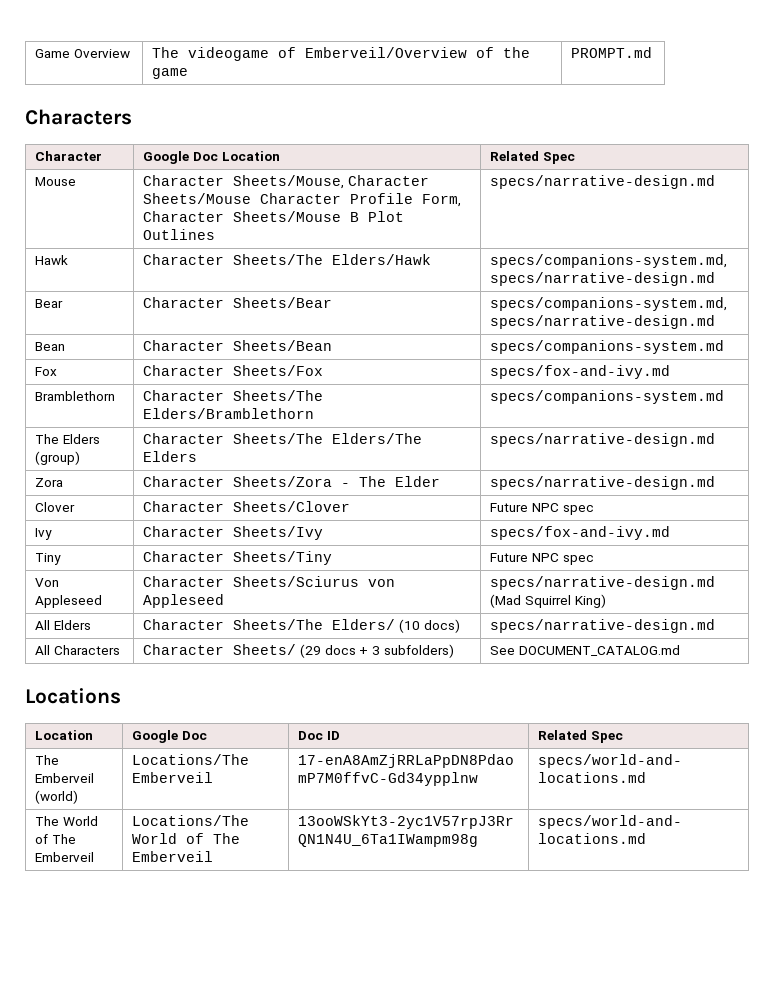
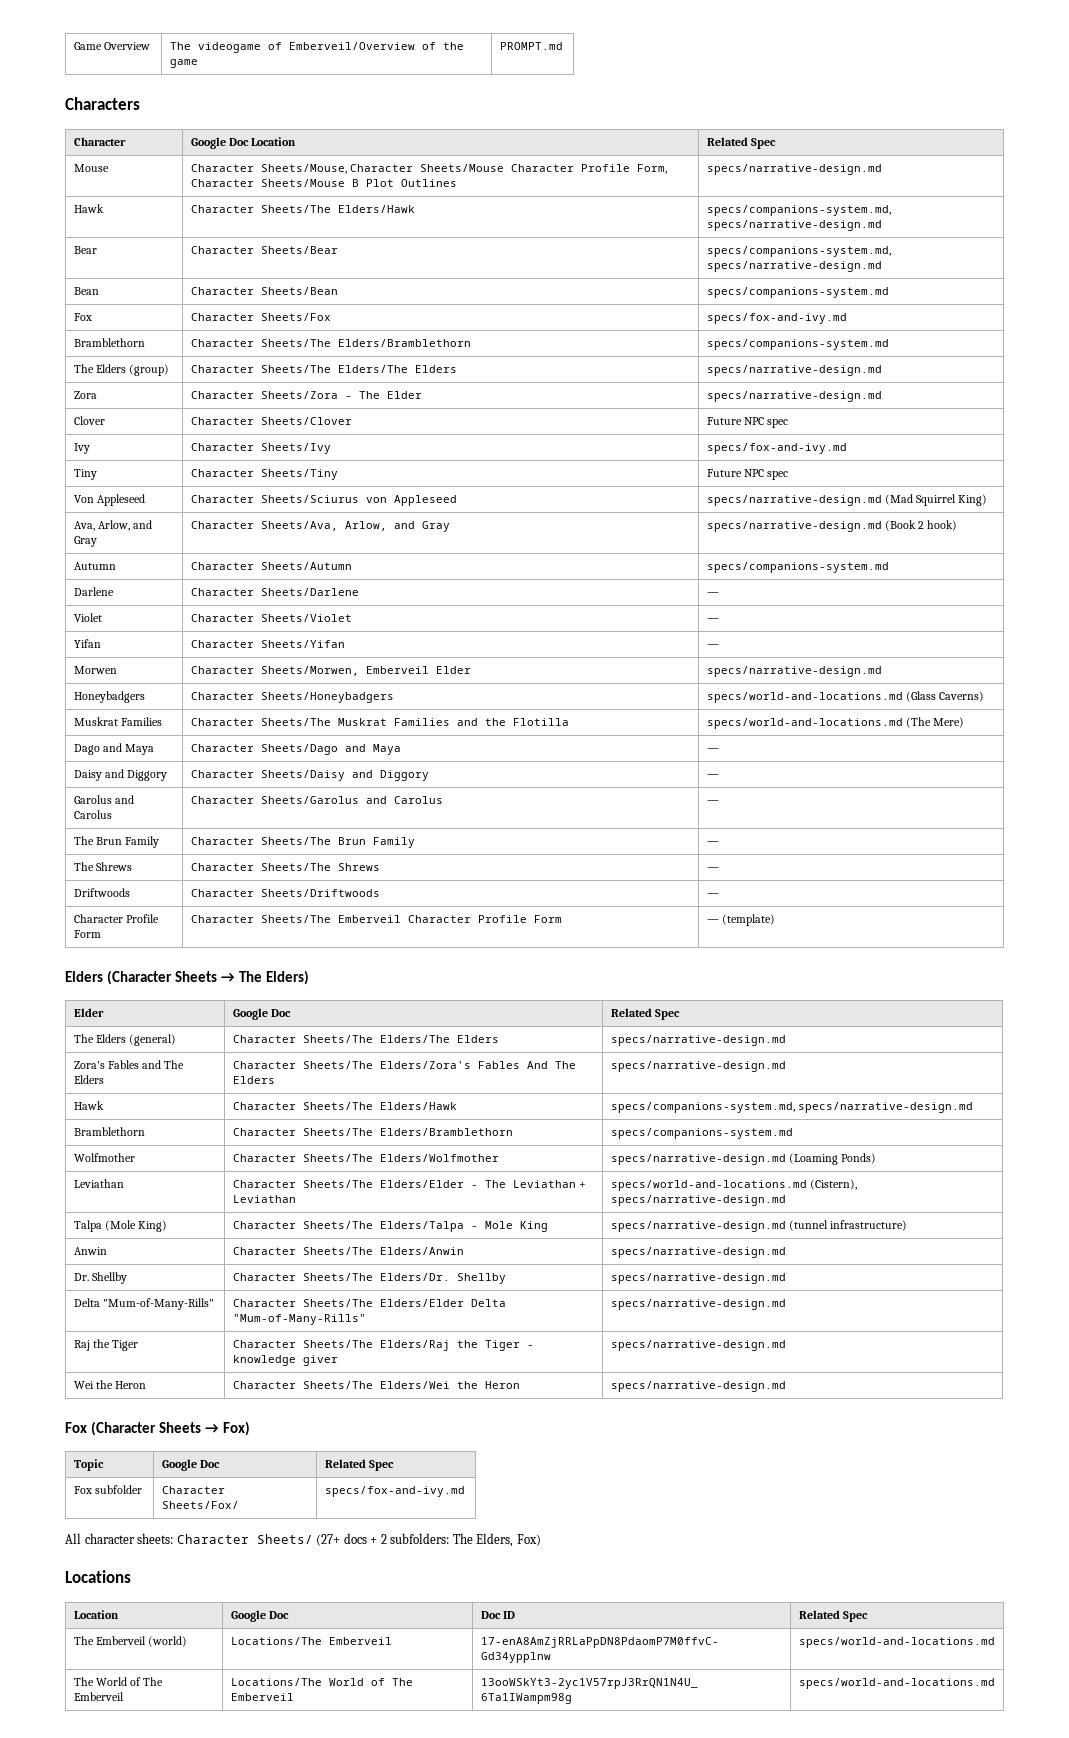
- All Elders | Character Sheets/The Elders/ (10 docs) | specs/narrative-design.md
- All Characters | Character Sheets/ (29 docs + 3 subfolders) | See DOCUMENT_CATALOG.md
+ Ava, Arlow, and Gray | Character Sheets/Ava, Arlow, and Gray | specs/narrative-design.md (Book 2 hook)
+ Autumn | Character Sheets/Autumn | specs/companions-system.md
+ Darlene | Character Sheets/Darlene | —
+ Violet | Character Sheets/Violet | —
+ Yifan | Character Sheets/Yifan | —
+ Morwen | Character Sheets/Morwen, Emberveil Elder | specs/narrative-design.md
+ Honeybadgers | Character Sheets/Honeybadgers | specs/world-and-locations.md (Glass Caverns)
+ Muskrat Families | Character Sheets/The Muskrat Families and the Flotilla | specs/world-and-locations.md (The Mere)
+ Dago and Maya | Character Sheets/Dago and Maya | —
+ Daisy and Diggory | Character Sheets/Daisy and Diggory | —
+ Garolus and Carolus | Character Sheets/Garolus and Carolus | —
+ The Brun Family | Character Sheets/The Brun Family | —
+ The Shrews | Character Sheets/The Shrews | —
+ Driftwoods | Character Sheets/Driftwoods | —
+ Character Profile Form | Character Sheets/The Emberveil Character Profile Form | — (template)
+ Elders (Character Sheets → The Elders)
+ Elder | Google Doc | Related Spec
+ The Elders (general) | Character Sheets/The Elders/The Elders | specs/narrative-design.md
+ Zora's Fables and The Elders | Character Sheets/The Elders/Zora's Fables And The Elders | specs/narrative-design.md
+ Hawk | Character Sheets/The Elders/Hawk | specs/companions-system.md, specs/narrative-design.md
+ Bramblethorn | Character Sheets/The Elders/Bramblethorn | specs/companions-system.md
+ Wolfmother | Character Sheets/The Elders/Wolfmother | specs/narrative-design.md (Loaming Ponds)
+ Leviathan | Character Sheets/The Elders/Elder - The Leviathan + Leviathan | specs/world-and-locations.md (Cistern), specs/narrative-design.md
+ Talpa (Mole King) | Character Sheets/The Elders/Talpa - Mole King | specs/narrative-design.md (tunnel infrastructure)
+ Anwin | Character Sheets/The Elders/Anwin | specs/narrative-design.md
+ Dr. Shellby | Character Sheets/The Elders/Dr. Shellby | specs/narrative-design.md
+ Delta "Mum-of-Many-Rills" | Character Sheets/The Elders/Elder Delta "Mum-of-Many-Rills" | specs/narrative-design.md
+ Raj the Tiger | Character Sheets/The Elders/Raj the Tiger - knowledge giver | specs/narrative-design.md
+ Wei the Heron | Character Sheets/The Elders/Wei the Heron | specs/narrative-design.md
+ Fox (Character Sheets → Fox)
+ Topic | Google Doc | Related Spec
+ Fox subfolder | Character Sheets/Fox/ | specs/fox-and-ivy.md
+ All character sheets: Character Sheets/ (27+ docs + 2 subfolders: The Elders, Fox)

